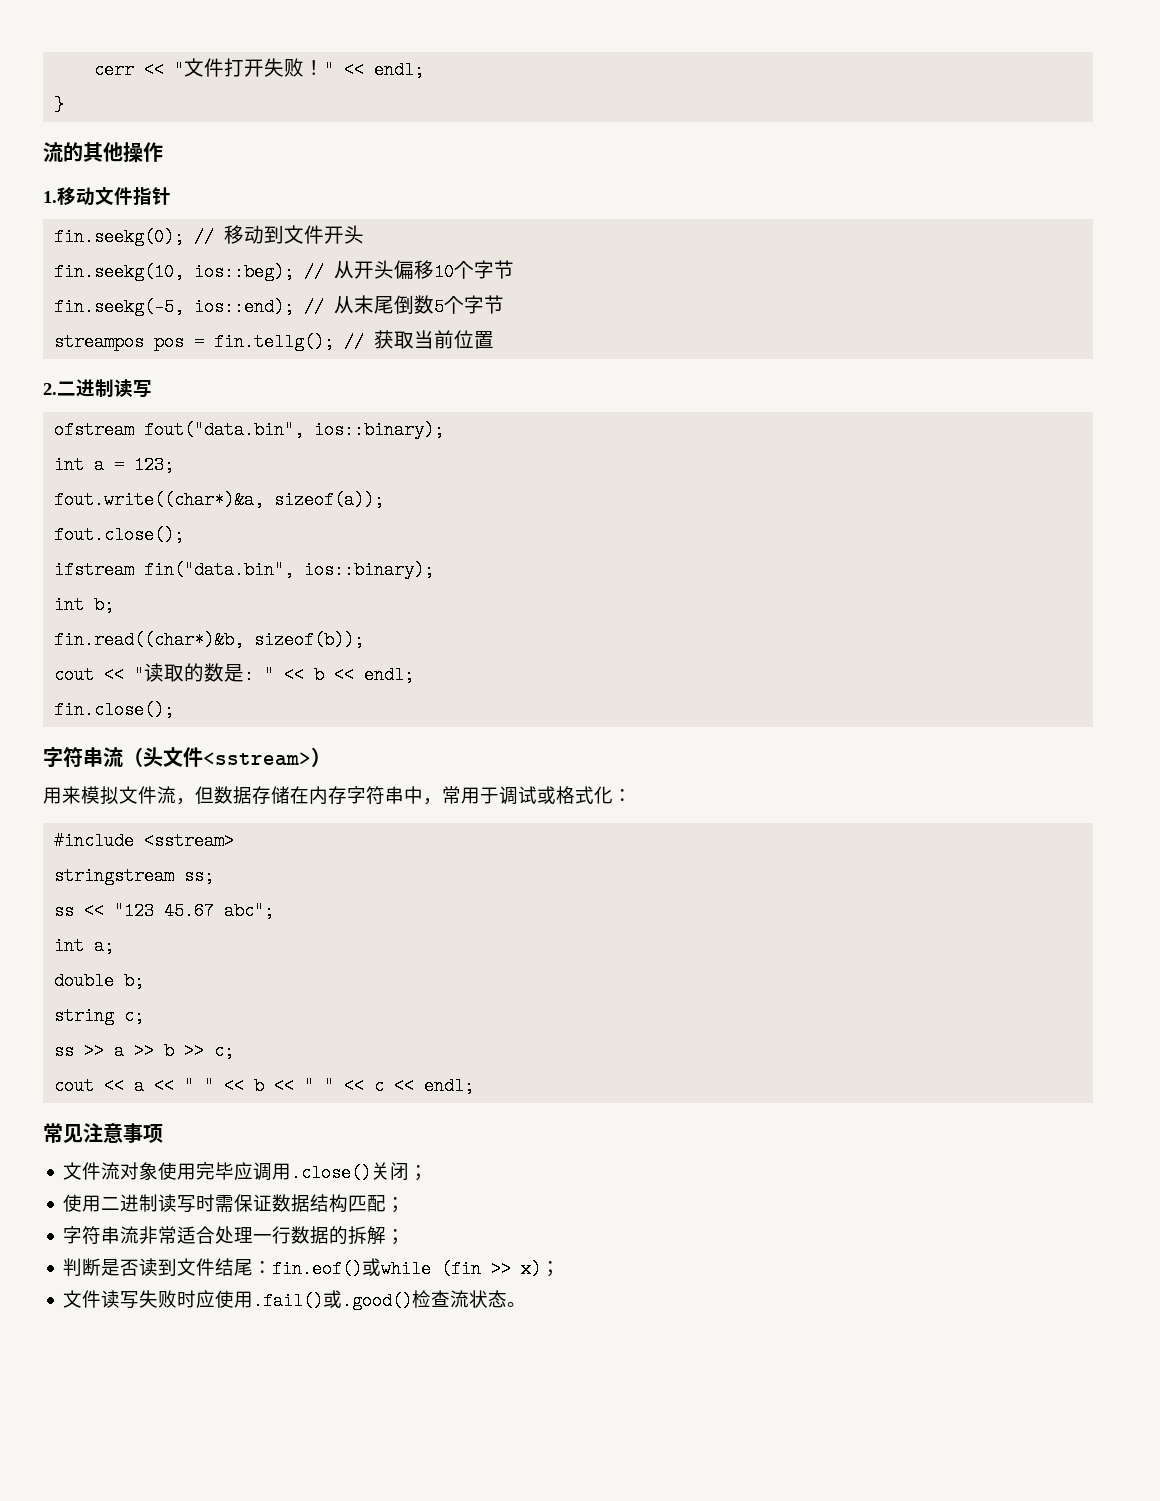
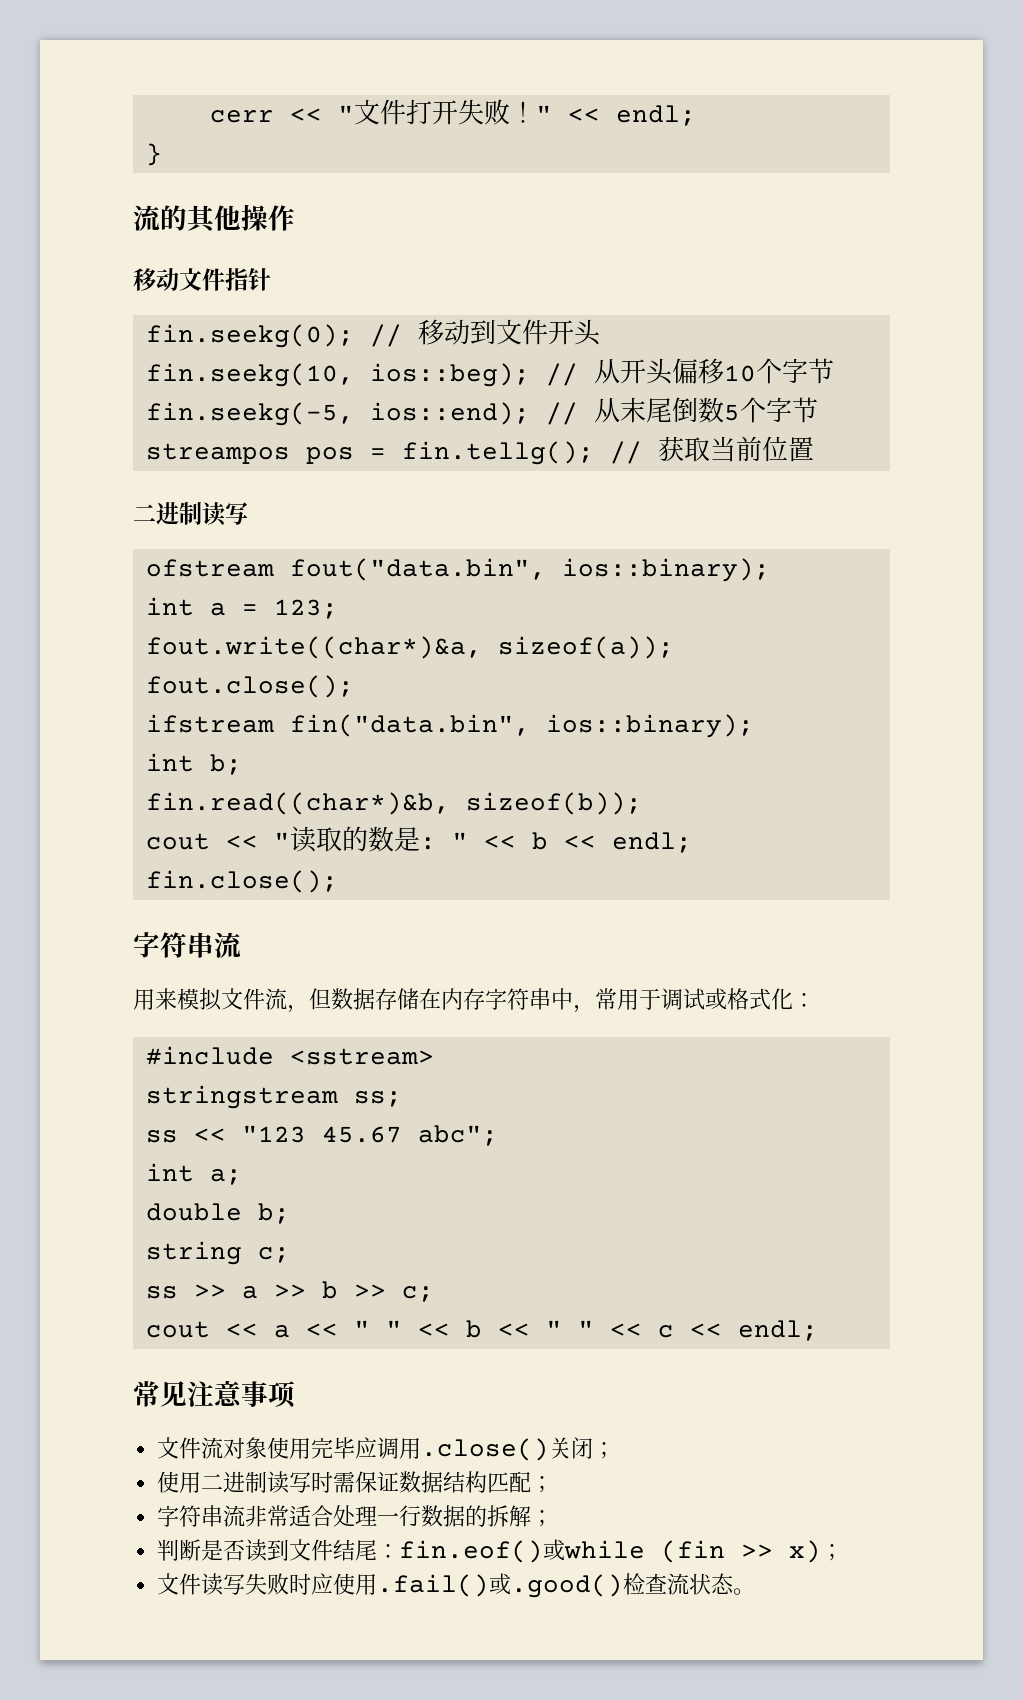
- 1.移动文件指针
+ 移动文件指针
  streampos pos = fin.tellg(); // 获取当前位置
- 2.二进制读写
+ 二进制读写
  fin.close();
- 字符串流（头文件<sstream>）
+ 字符串流

